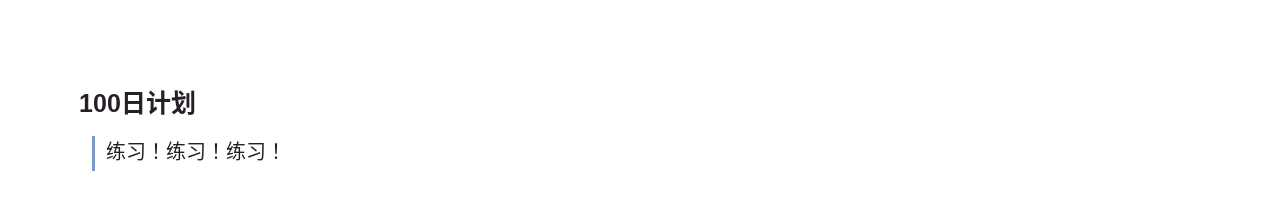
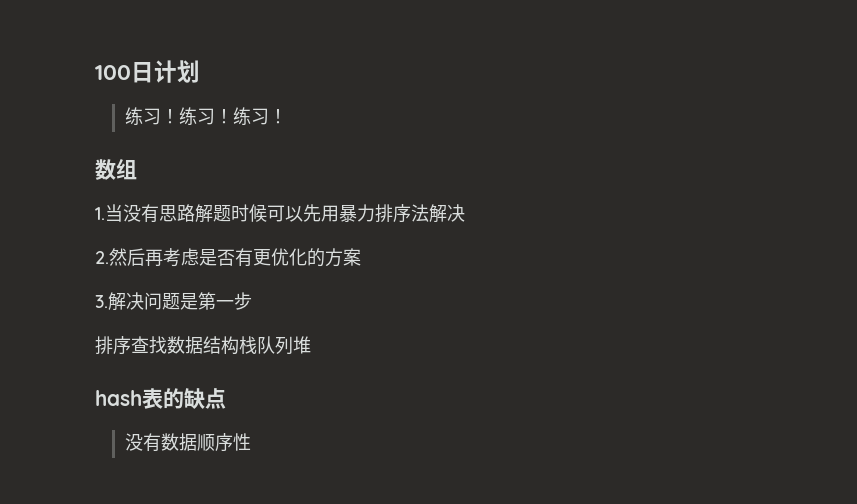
+ 数组
+ 1.当没有思路解题时候可以先用暴力排序法解决
+ 2.然后再考虑是否有更优化的方案
+ 3.解决问题是第一步
+ 排序查找数据结构栈队列堆
+ hash表的缺点
+ 没有数据顺序性

